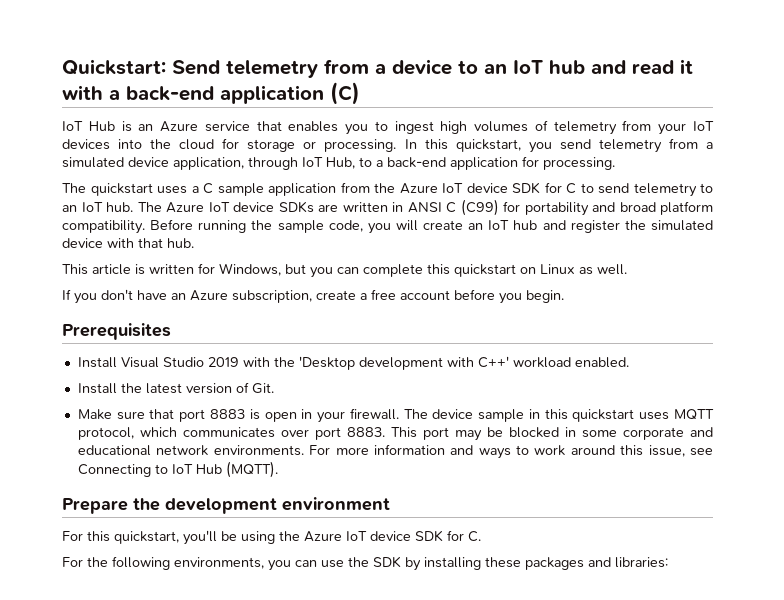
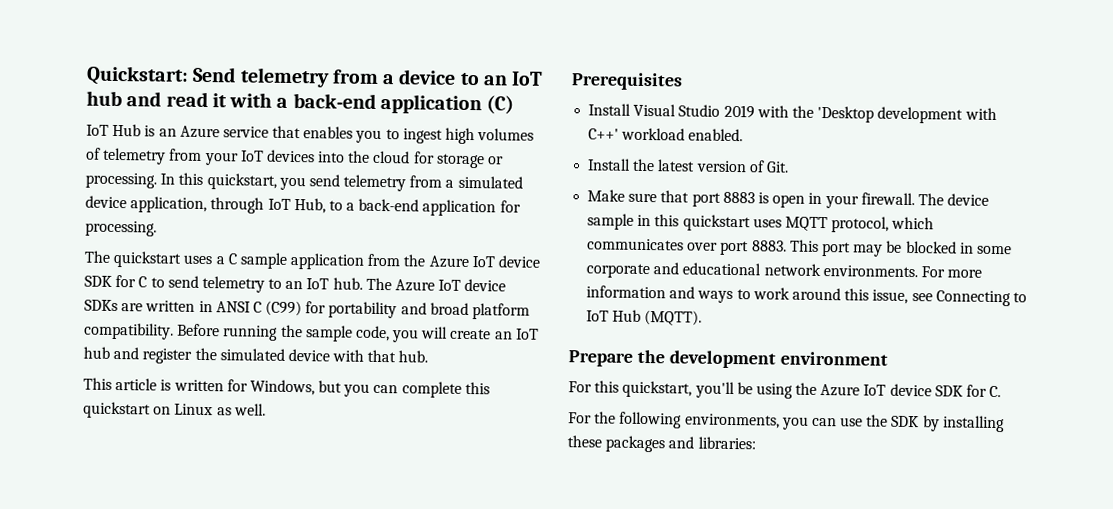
- If you don't have an Azure subscription, create a free account before you begin.

